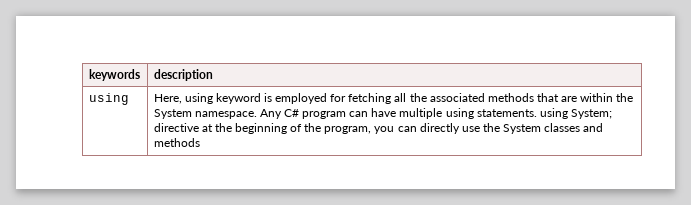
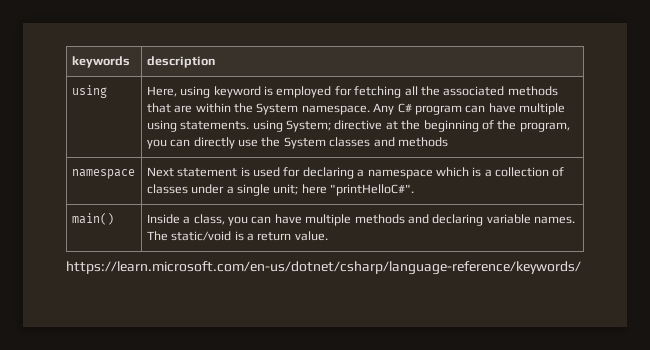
+ namespace | Next statement is used for declaring a namespace which is a collection of classes under a single unit; here "printHelloC#".
+ main() | Inside a class, you can have multiple methods and declaring variable names. The static/void is a return value.
+ https://learn.microsoft.com/en-us/dotnet/csharp/language-reference/keywords/

